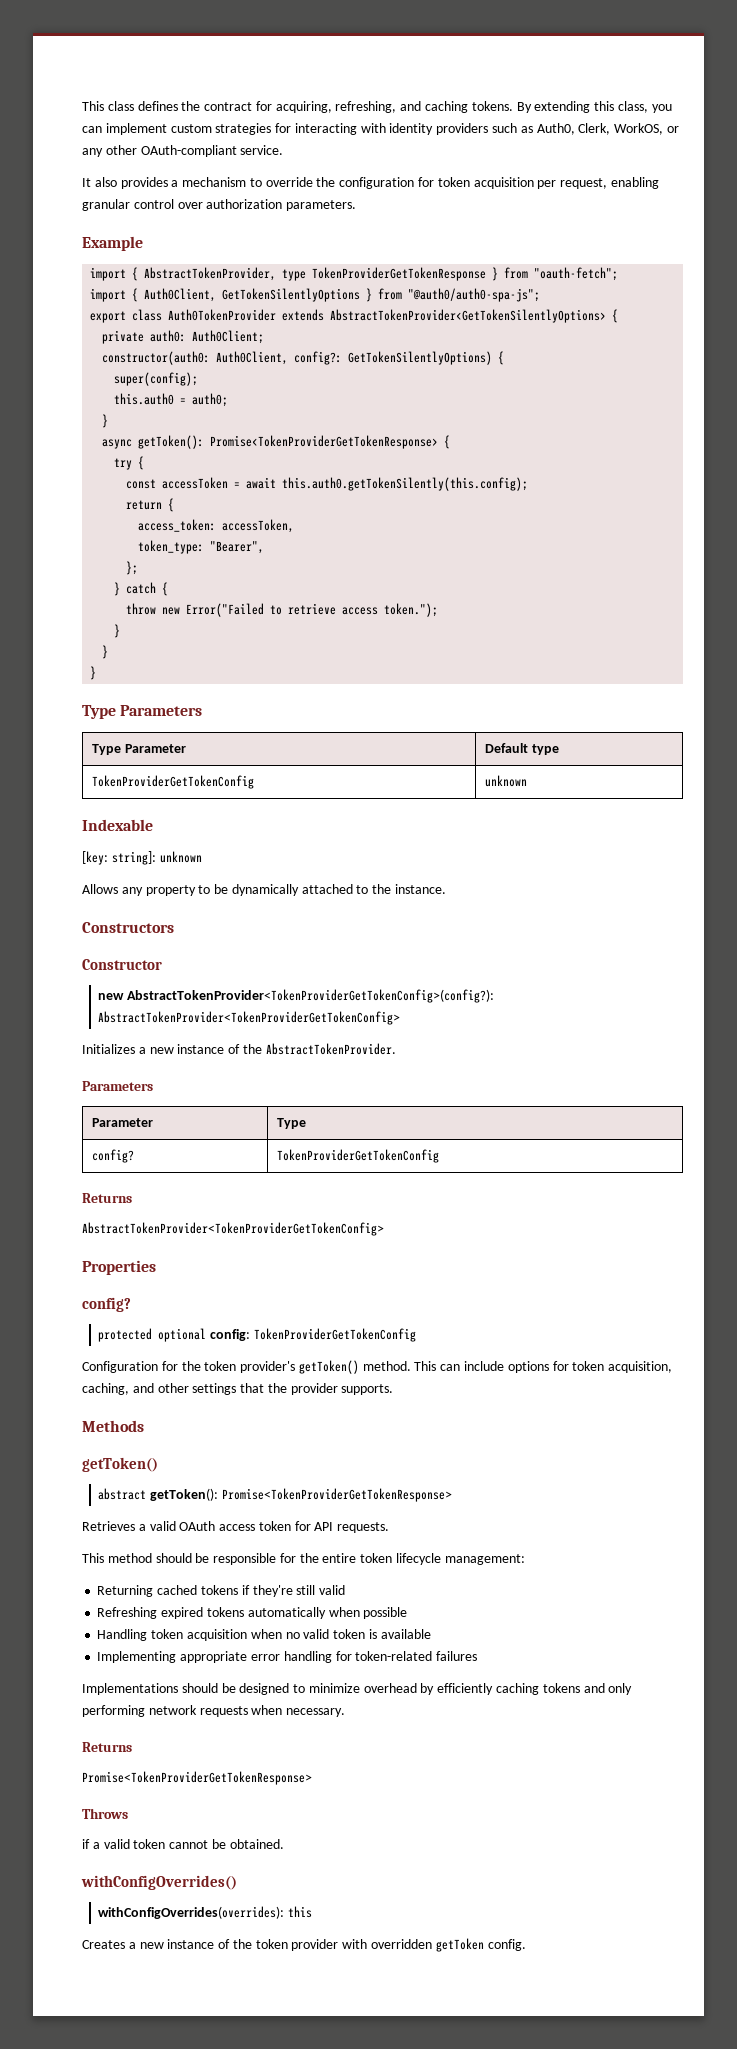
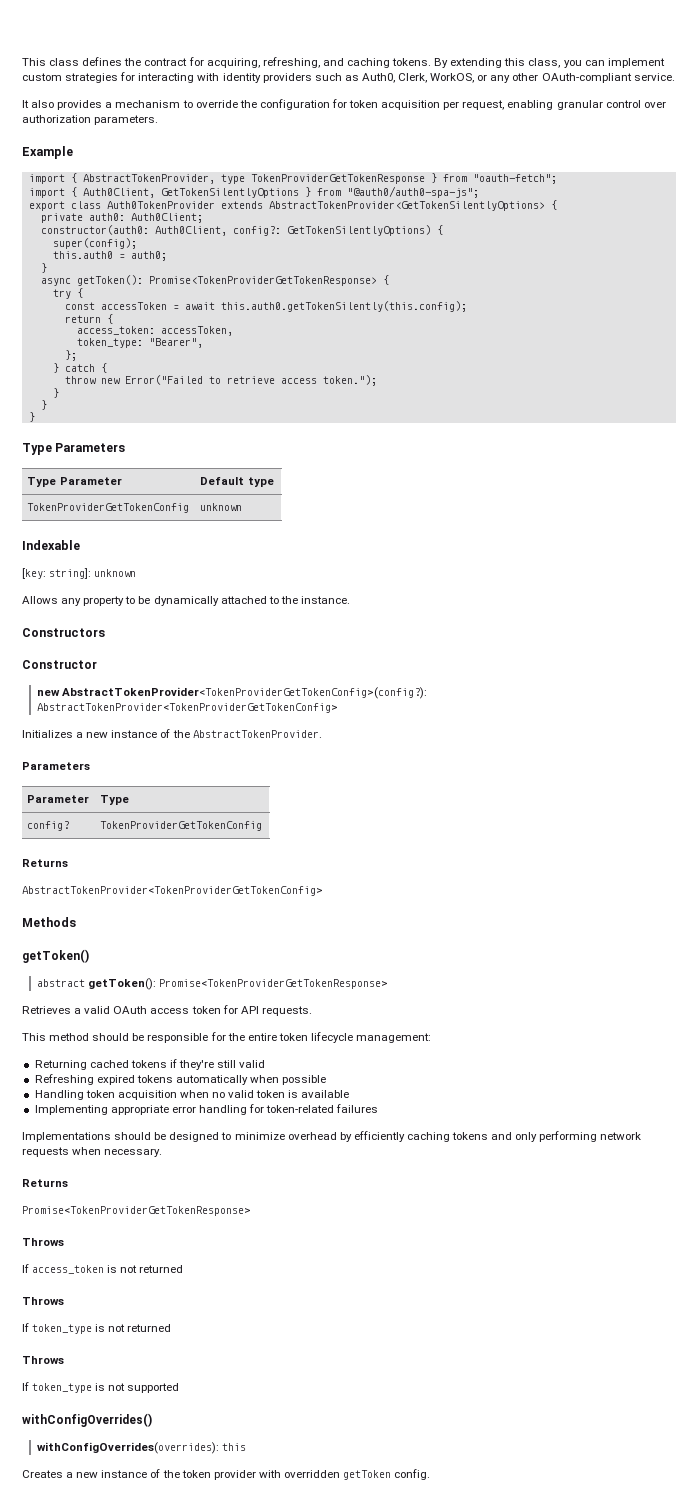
- Properties
- config?
- protected optional config: TokenProviderGetTokenConfig
- Configuration for the token provider's getToken() method. This can include options for token acquisition, caching, and other settings that the provider supports.
- if a valid token cannot be obtained.
+ If access_token is not returned
+ Throws
+ If token_type is not returned
+ Throws
+ If token_type is not supported

